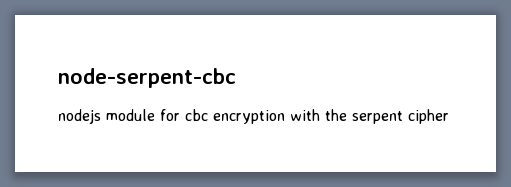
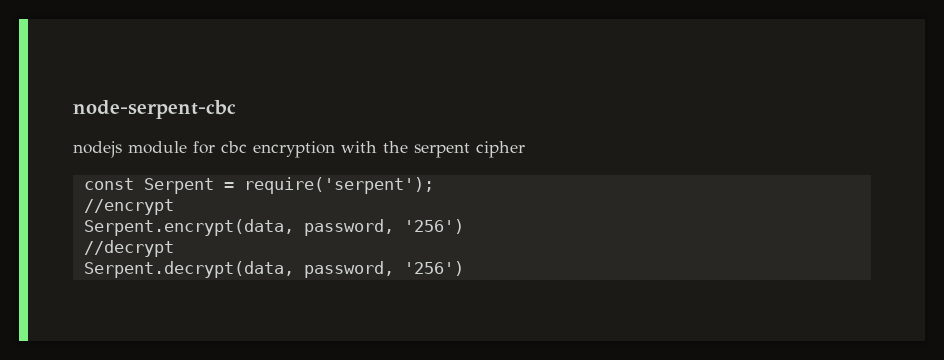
+ const Serpent = require('serpent');
+ //encrypt
+ Serpent.encrypt(data, password, '256')
+ //decrypt
+ Serpent.decrypt(data, password, '256')

